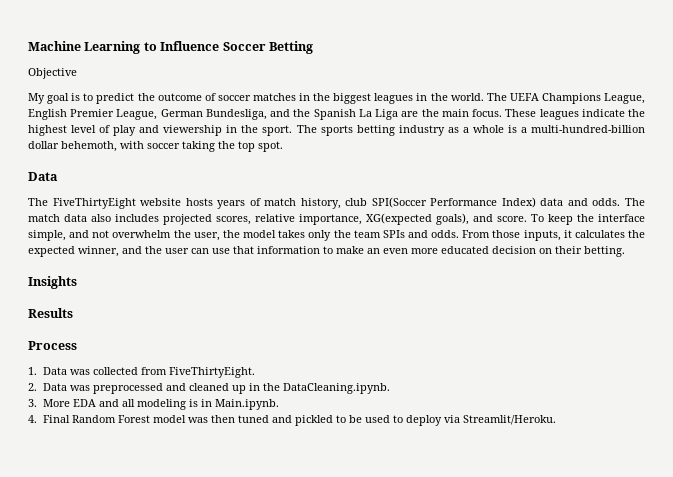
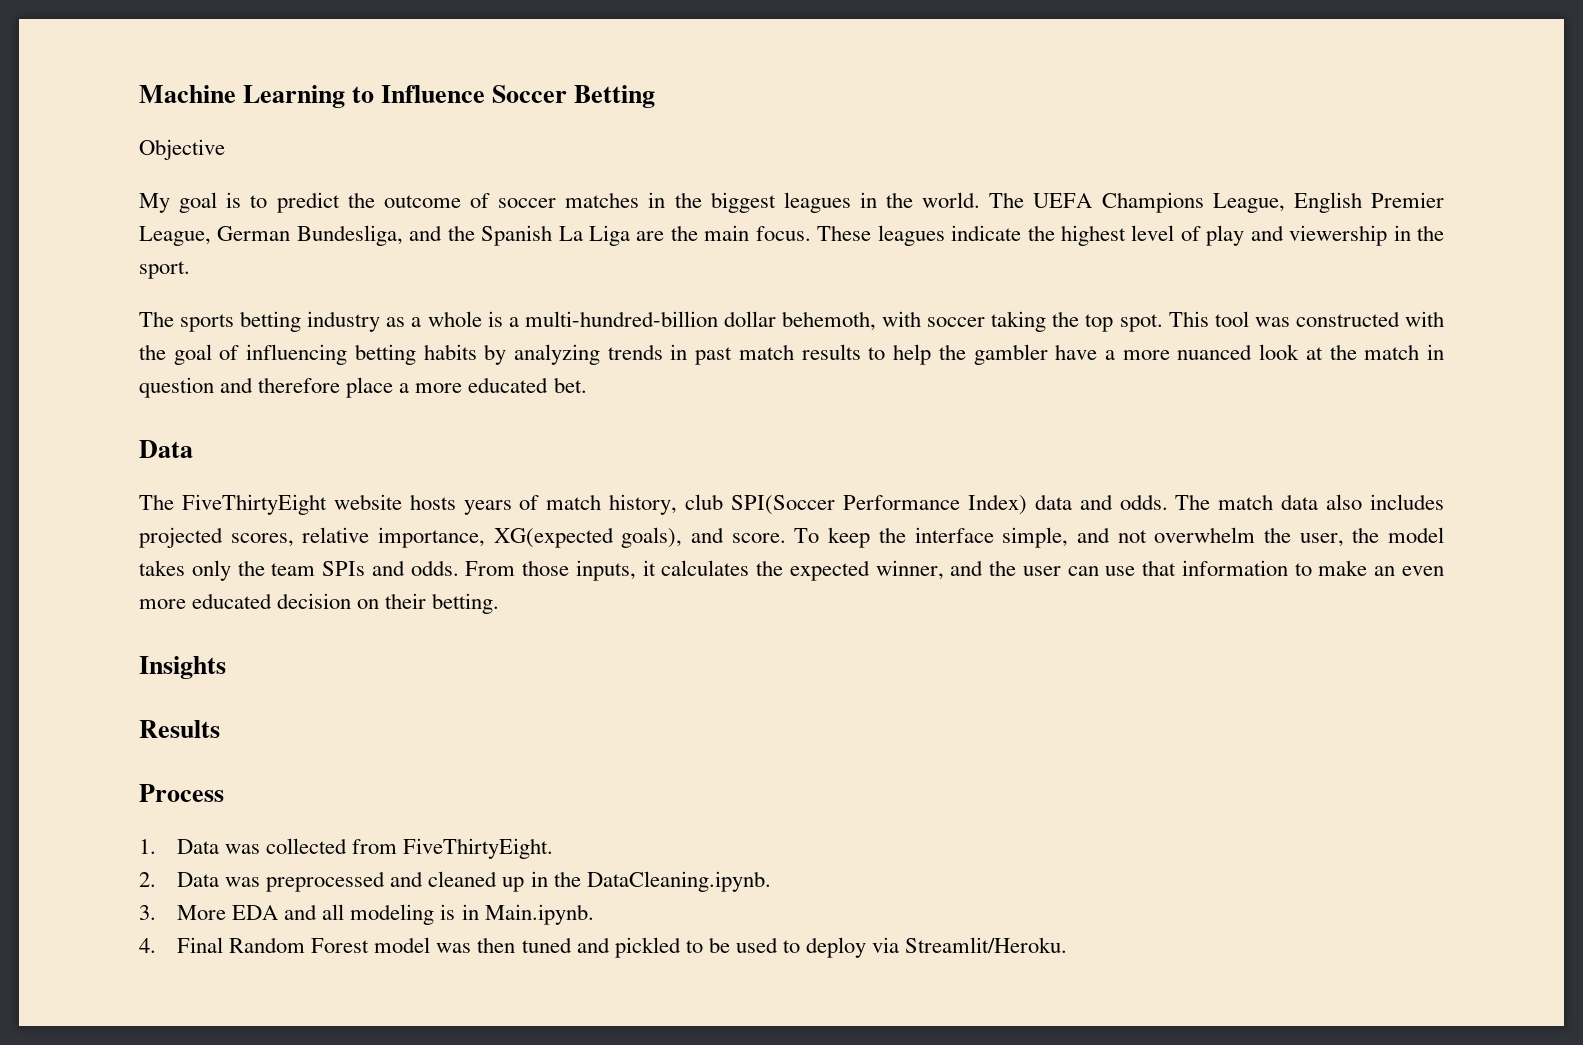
- These leagues indicate the highest level of play and viewership in the sport. The sports betting industry as a whole is a multi-hundred-billion dollar behemoth, with soccer taking the top spot.
+ These leagues indicate the highest level of play and viewership in the sport.
+ The sports betting industry as a whole is a multi-hundred-billion dollar behemoth, with soccer taking the top spot. This tool was constructed with the goal of influencing betting habits by analyzing trends in past match results to help the gambler have a more nuanced look at the match in question and therefore place a more educated bet.

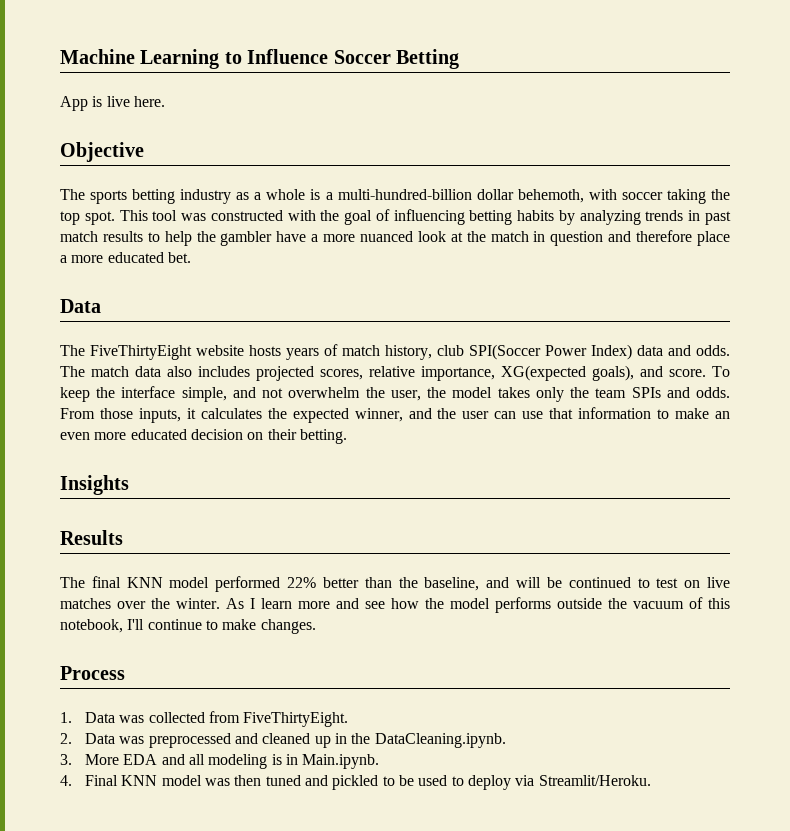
+ App is live here.
  Objective
- My goal is to predict the outcome of soccer matches in the biggest leagues in the world. The UEFA Champions League, English Premier League, German Bundesliga, and the Spanish La Liga are the main focus. These leagues indicate the highest level of play and viewership in the sport.
- The FiveThirtyEight website hosts years of match history, club SPI(Soccer Performance Index) data and odds.
+ The FiveThirtyEight website hosts years of match history, club SPI(Soccer Power Index) data and odds.
+ The final KNN model performed 22% better than the baseline, and will be continued to test on live matches over the winter. As I learn more and see how the model performs outside the vacuum of this notebook, I'll continue to make changes.
- 4. Final Random Forest model was then tuned and pickled to be used to deploy via Streamlit/Heroku.
+ 4. Final KNN model was then tuned and pickled to be used to deploy via Streamlit/Heroku.

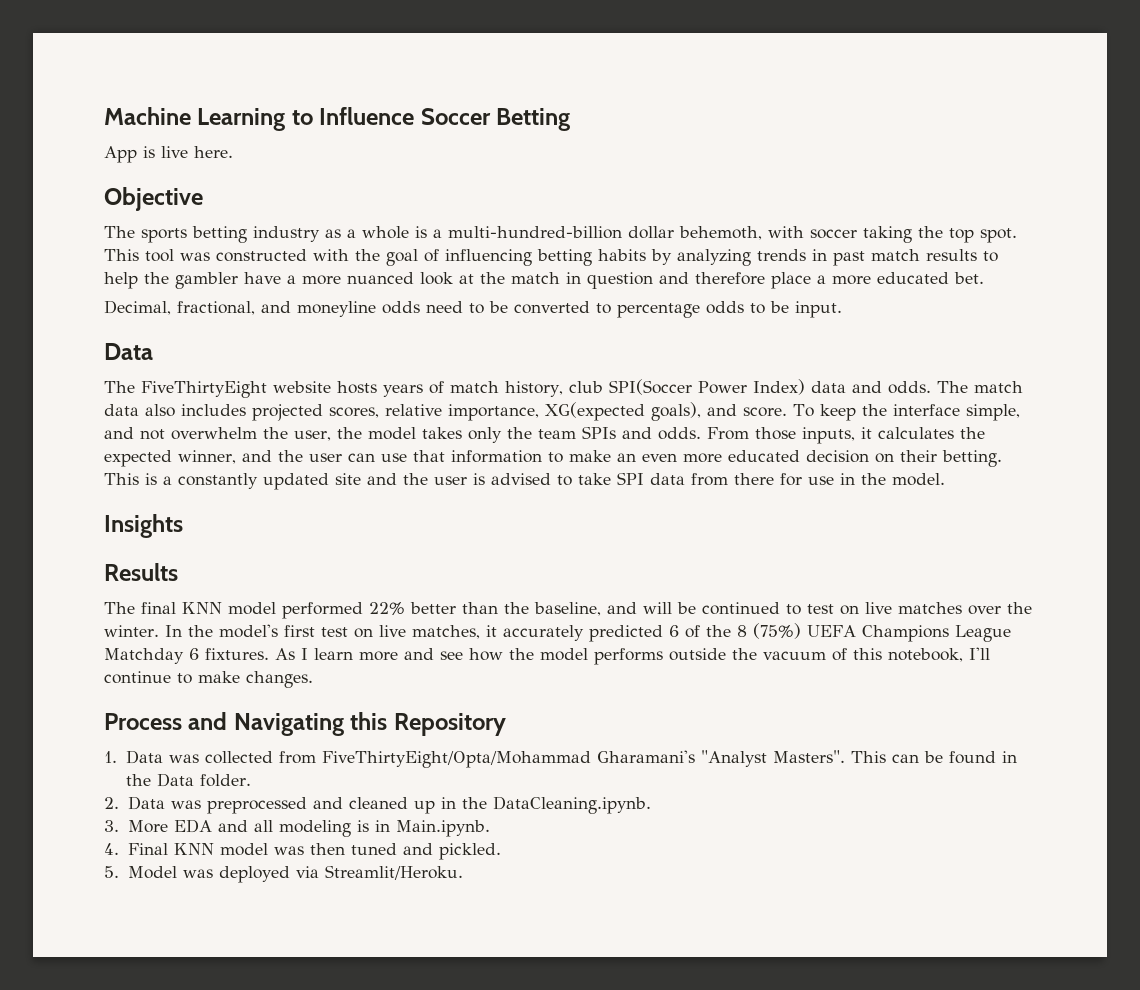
+ Decimal, fractional, and moneyline odds need to be converted to percentage odds to be input.
+ This is a constantly updated site and the user is advised to take SPI data from there for use in the model.
+ In the model's first test on live matches, it accurately predicted 6 of the 8 (75%) UEFA Champions League Matchday 6 fixtures.
- Process
+ Process and Navigating this Repository
- 1. Data was collected from FiveThirtyEight.
+ 1. Data was collected from FiveThirtyEight/Opta/Mohammad Gharamani's "Analyst Masters". This can be found in the Data folder.
- 4. Final KNN model was then tuned and pickled to be used to deploy via Streamlit/Heroku.
+ 4. Final KNN model was then tuned and pickled.
+ 5. Model was deployed via Streamlit/Heroku.

